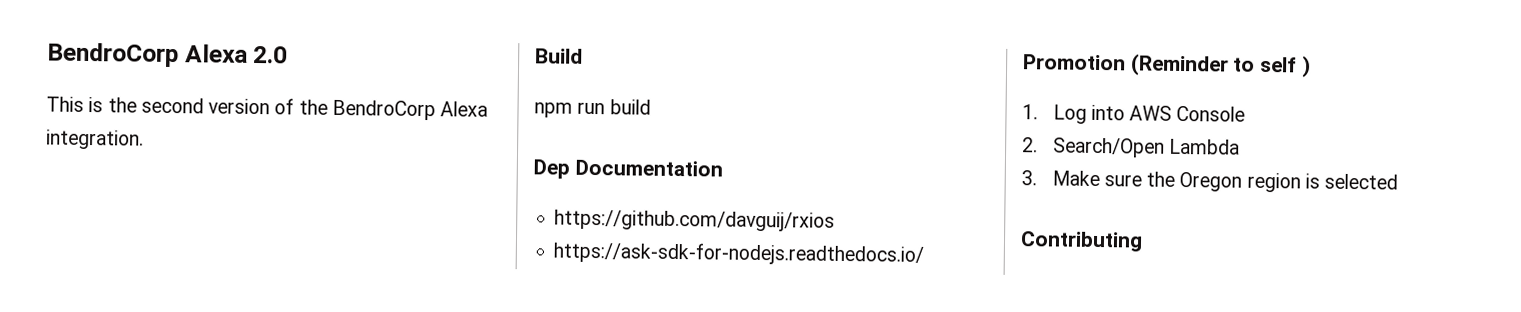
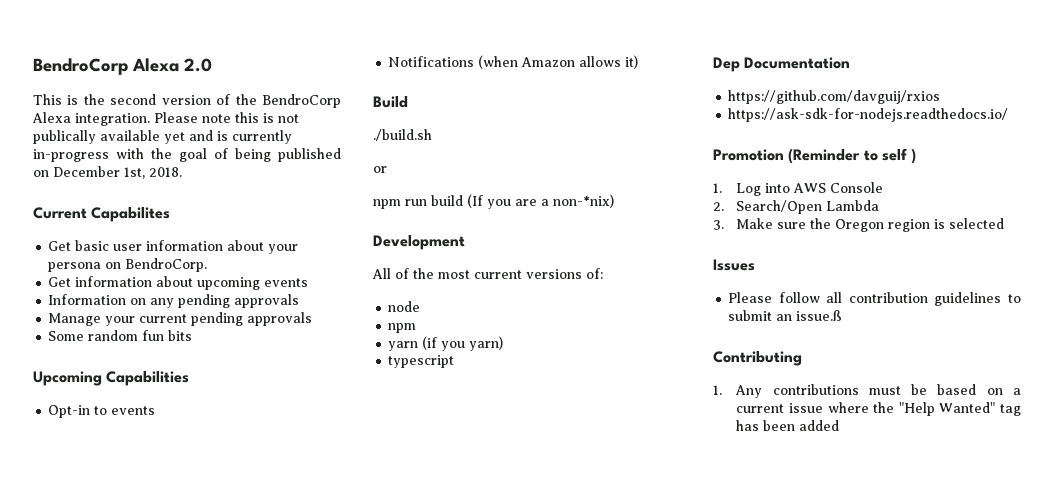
+ Please note this is not publically available yet and is currently in-progress with the goal of being published on December 1st, 2018.
+ Current Capabilites
+ Get basic user information about your persona on BendroCorp.
+ Get information about upcoming events
+ Information on any pending approvals
+ Manage your current pending approvals
+ Some random fun bits
+ Upcoming Capabilities
+ Opt-in to events
+ Notifications (when Amazon allows it)
+ ./build.sh
+ or
- npm run build
+ npm run build (If you are a non-*nix)
+ Development
+ All of the most current versions of:
+ node
+ npm
+ yarn (if you yarn)
+ typescript
+ Issues
+ Please follow all contribution guidelines to submit an issue.ß
  Contributing
+ 1. Any contributions must be based on a current issue where the "Help Wanted" tag has been added

